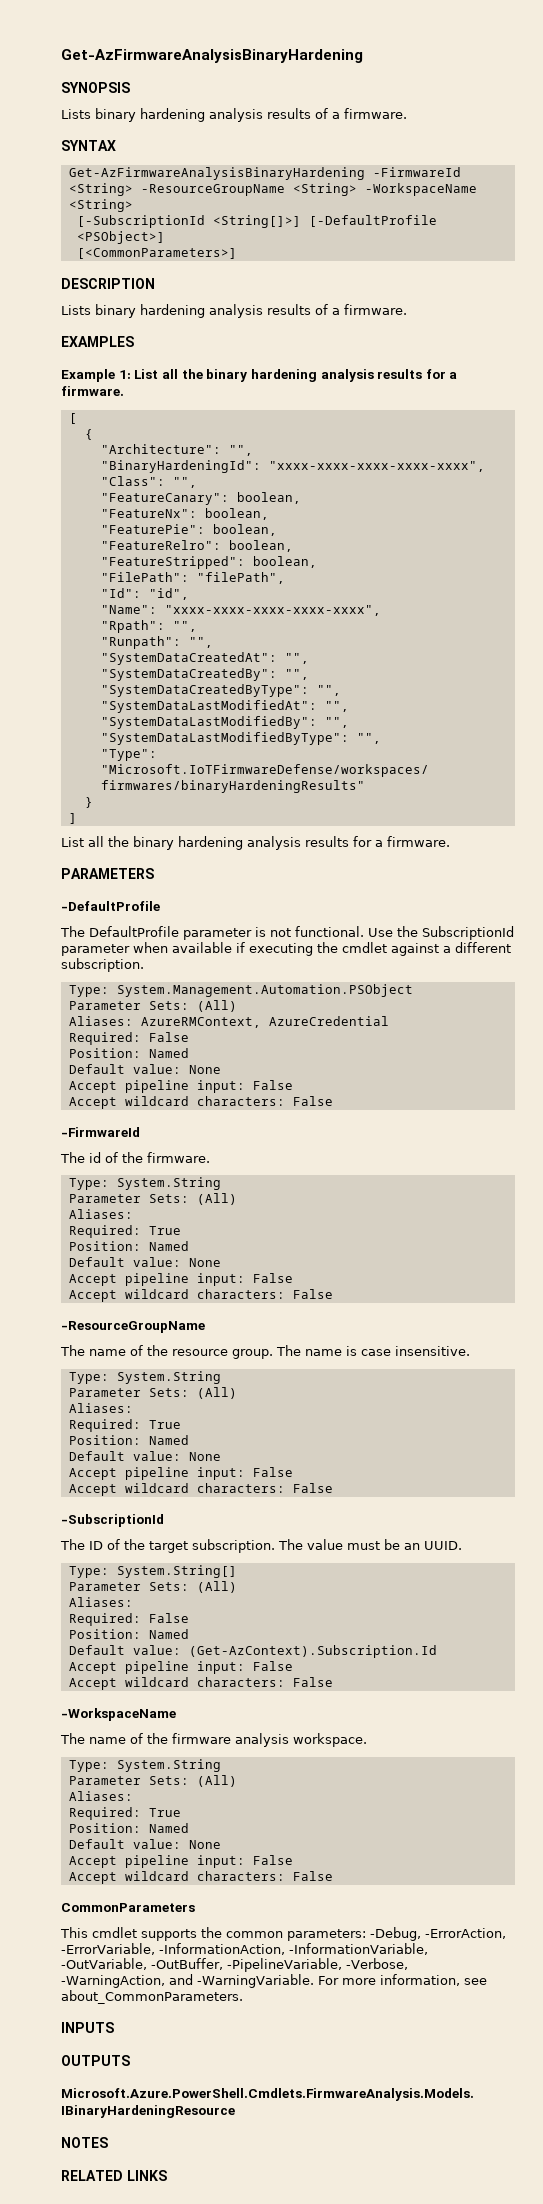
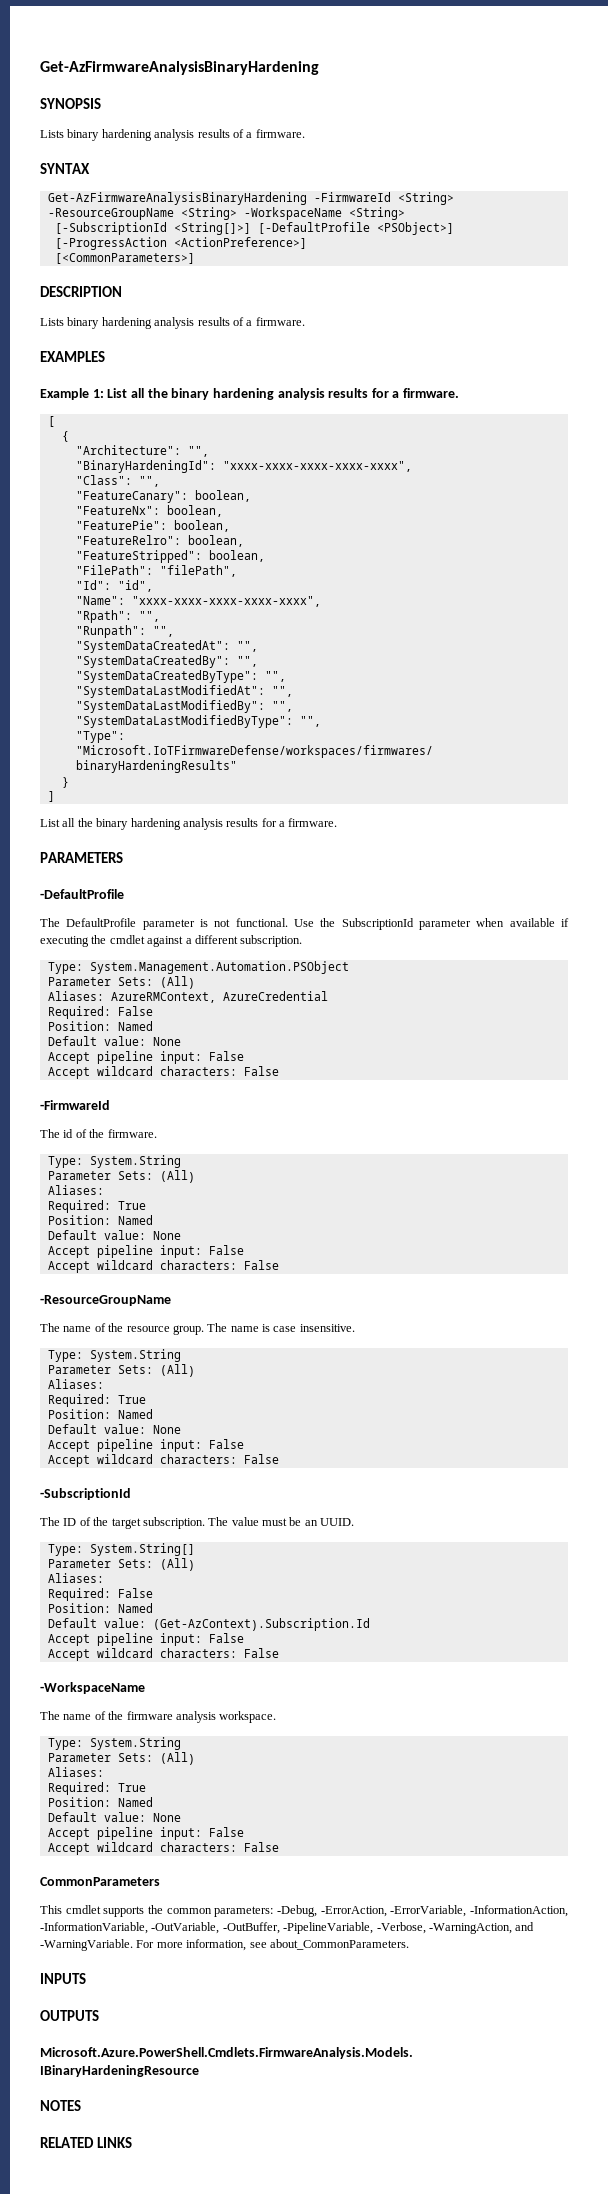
- [-SubscriptionId <String[]>] [-DefaultProfile <PSObject>]
+ [-SubscriptionId <String[]>] [-DefaultProfile <PSObject>] [-ProgressAction <ActionPreference>]

